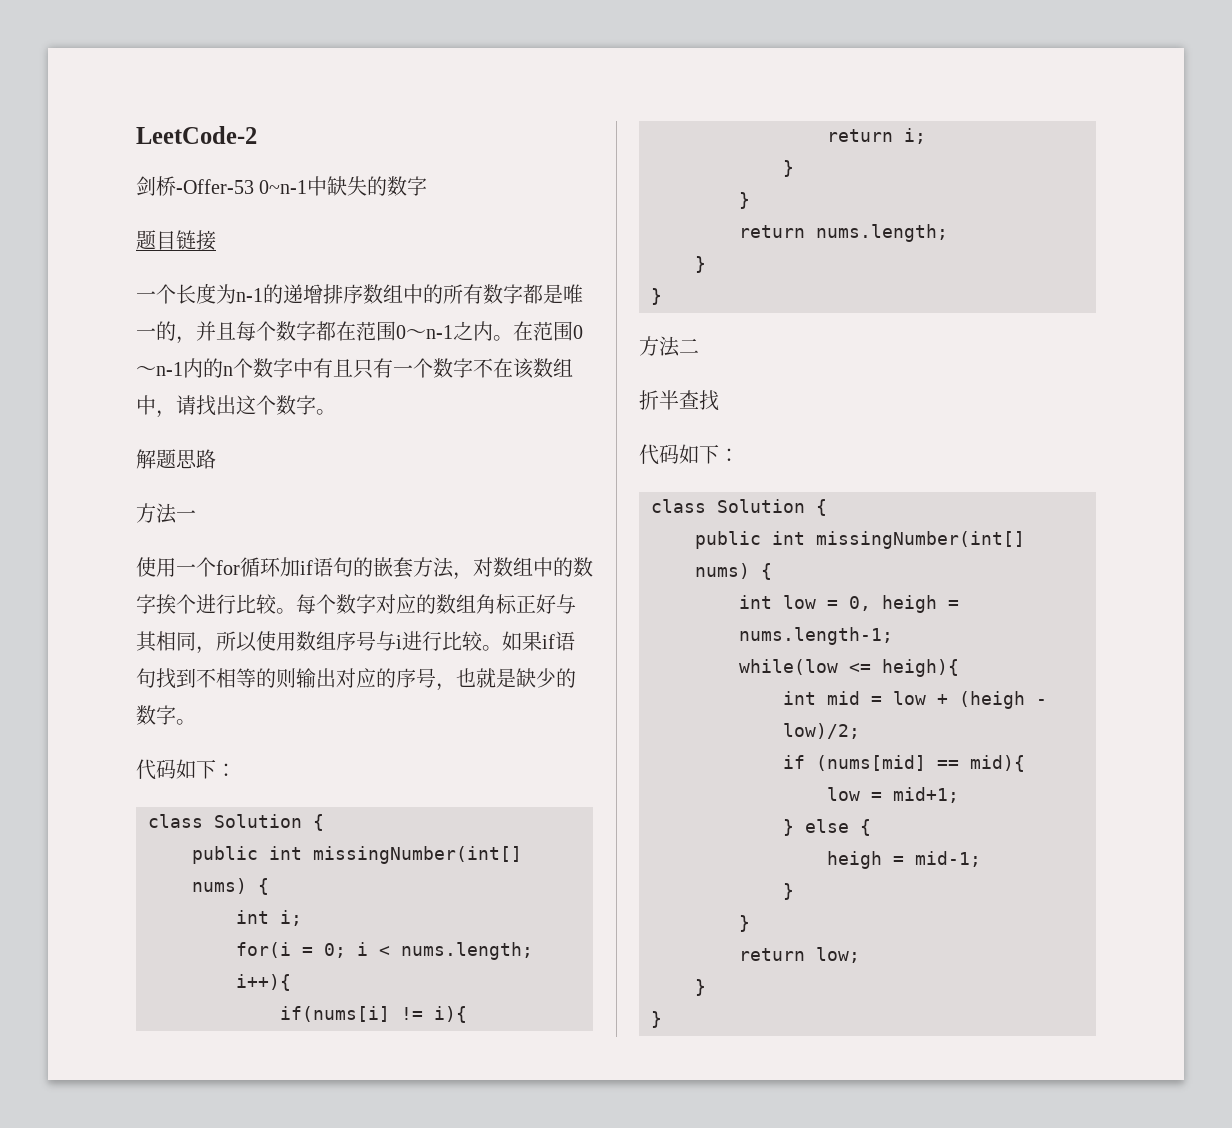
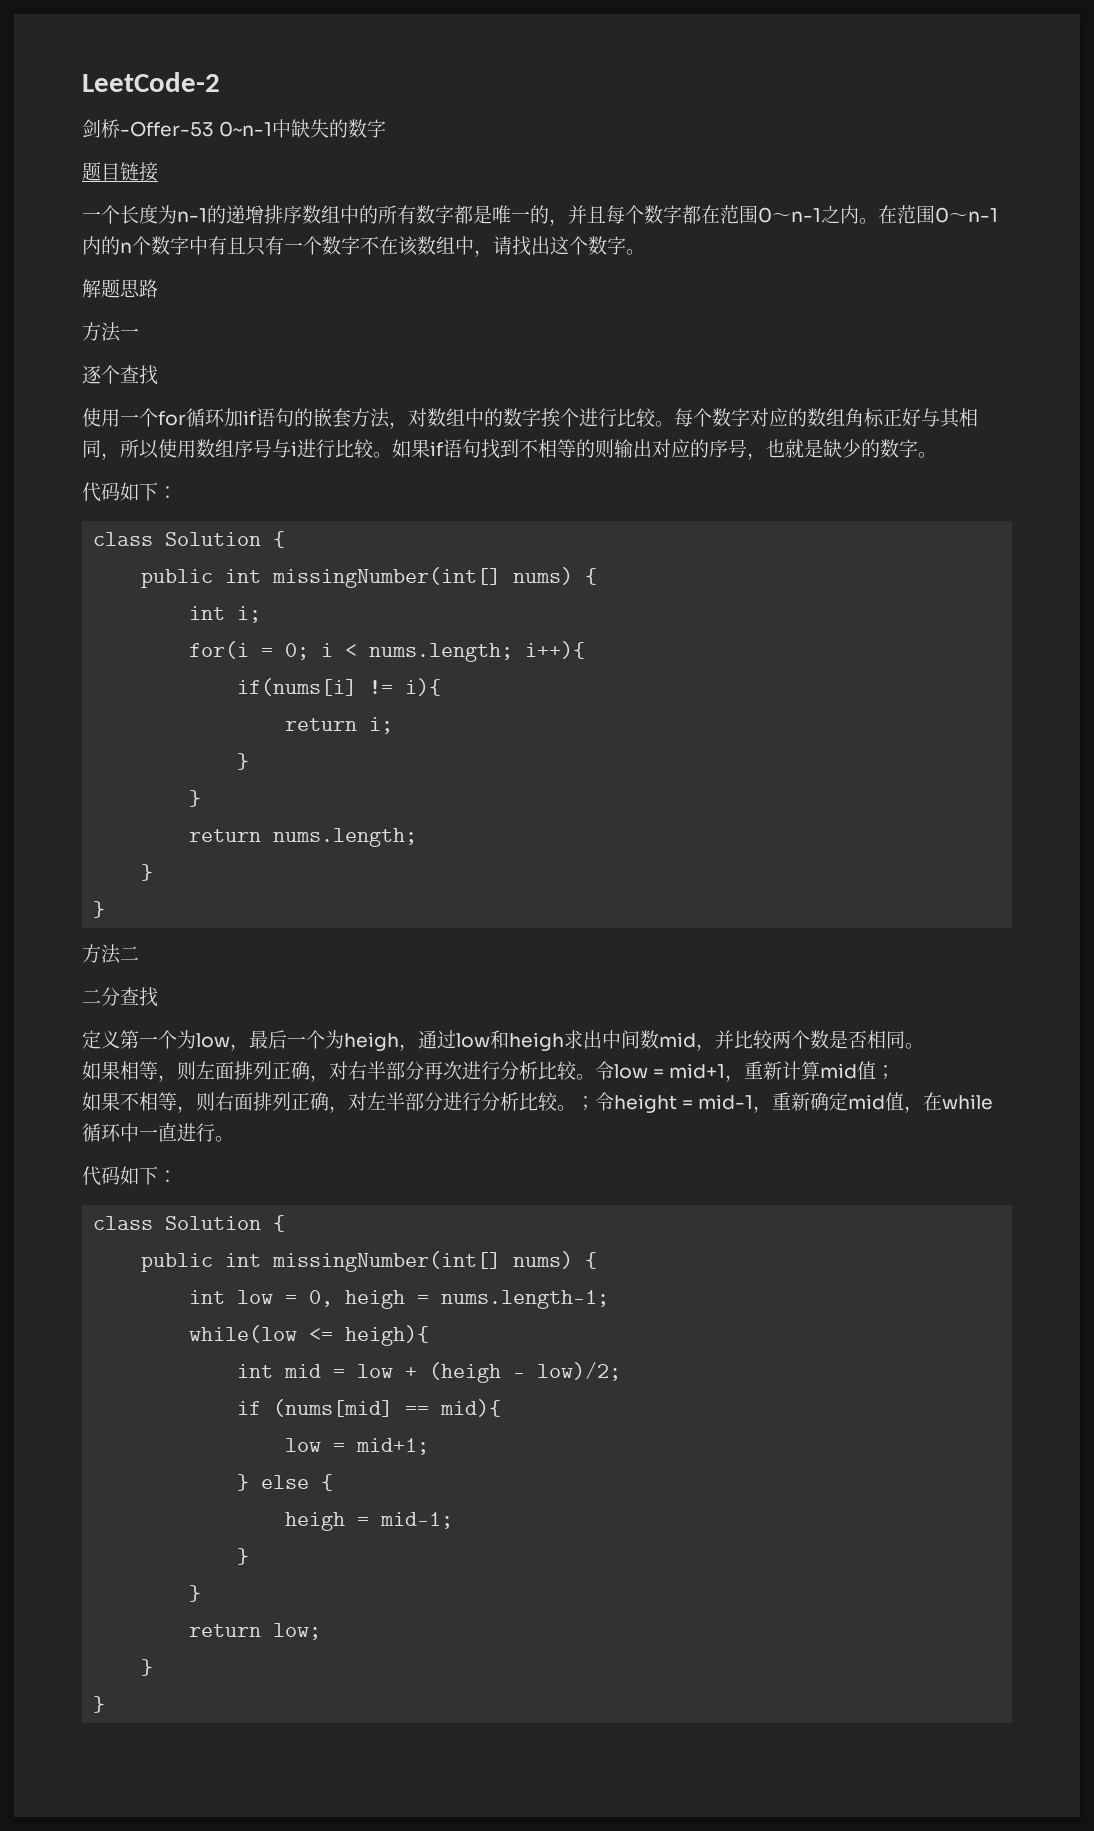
+ 逐个查找
- 折半查找
+ 二分查找
+ 定义第一个为low，最后一个为heigh，通过low和heigh求出中间数mid，并比较两个数是否相同。
+ 如果相等，则左面排列正确，对右半部分再次进行分析比较。令low = mid+1，重新计算mid值；
+ 如果不相等，则右面排列正确，对左半部分进行分析比较。；令height = mid-1，重新确定mid值，在while循环中一直进行。

